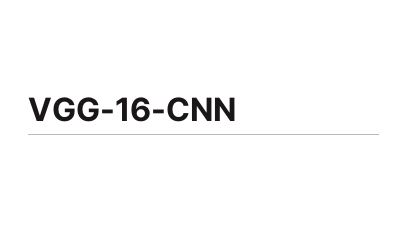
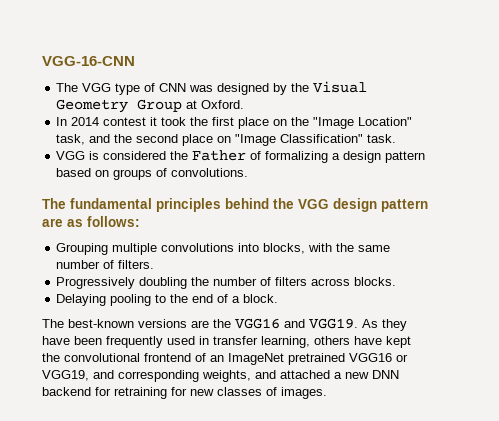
+ The VGG type of CNN was designed by the Visual Geometry Group at Oxford.
+ In 2014 contest it took the first place on the "Image Location" task, and the second place on "Image Classification" task.
+ VGG is considered the Father of formalizing a design pattern based on groups of convolutions.
+ The fundamental principles behind the VGG design pattern are as follows:
+ Grouping multiple convolutions into blocks, with the same number of filters.
+ Progressively doubling the number of filters across blocks.
+ Delaying pooling to the end of a block.
+ The best-known versions are the VGG16 and VGG19. As they have been frequently used in transfer learning, others have kept the convolutional frontend of an ImageNet pretrained VGG16 or VGG19, and corresponding weights, and attached a new DNN backend for retraining for new classes of images.

